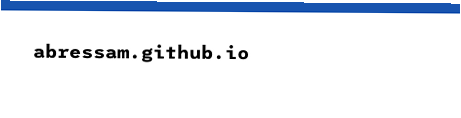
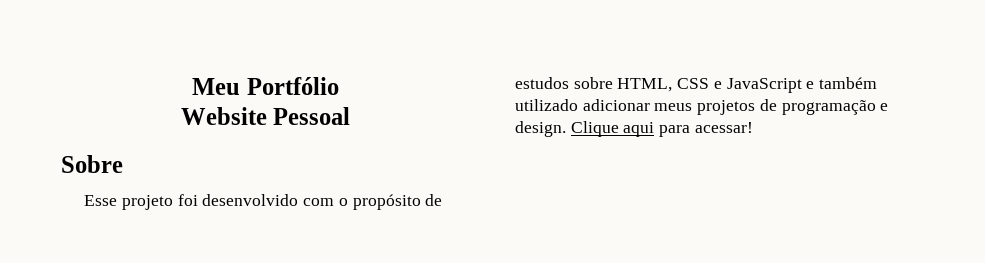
- abressam.github.io
+ Meu Portfólio
+ Website Pessoal
+ Sobre
+ Esse projeto foi desenvolvido com o propósito de estudos sobre HTML, CSS e JavaScript e também utilizado adicionar meus projetos de programação e design. Clique aqui para acessar!

